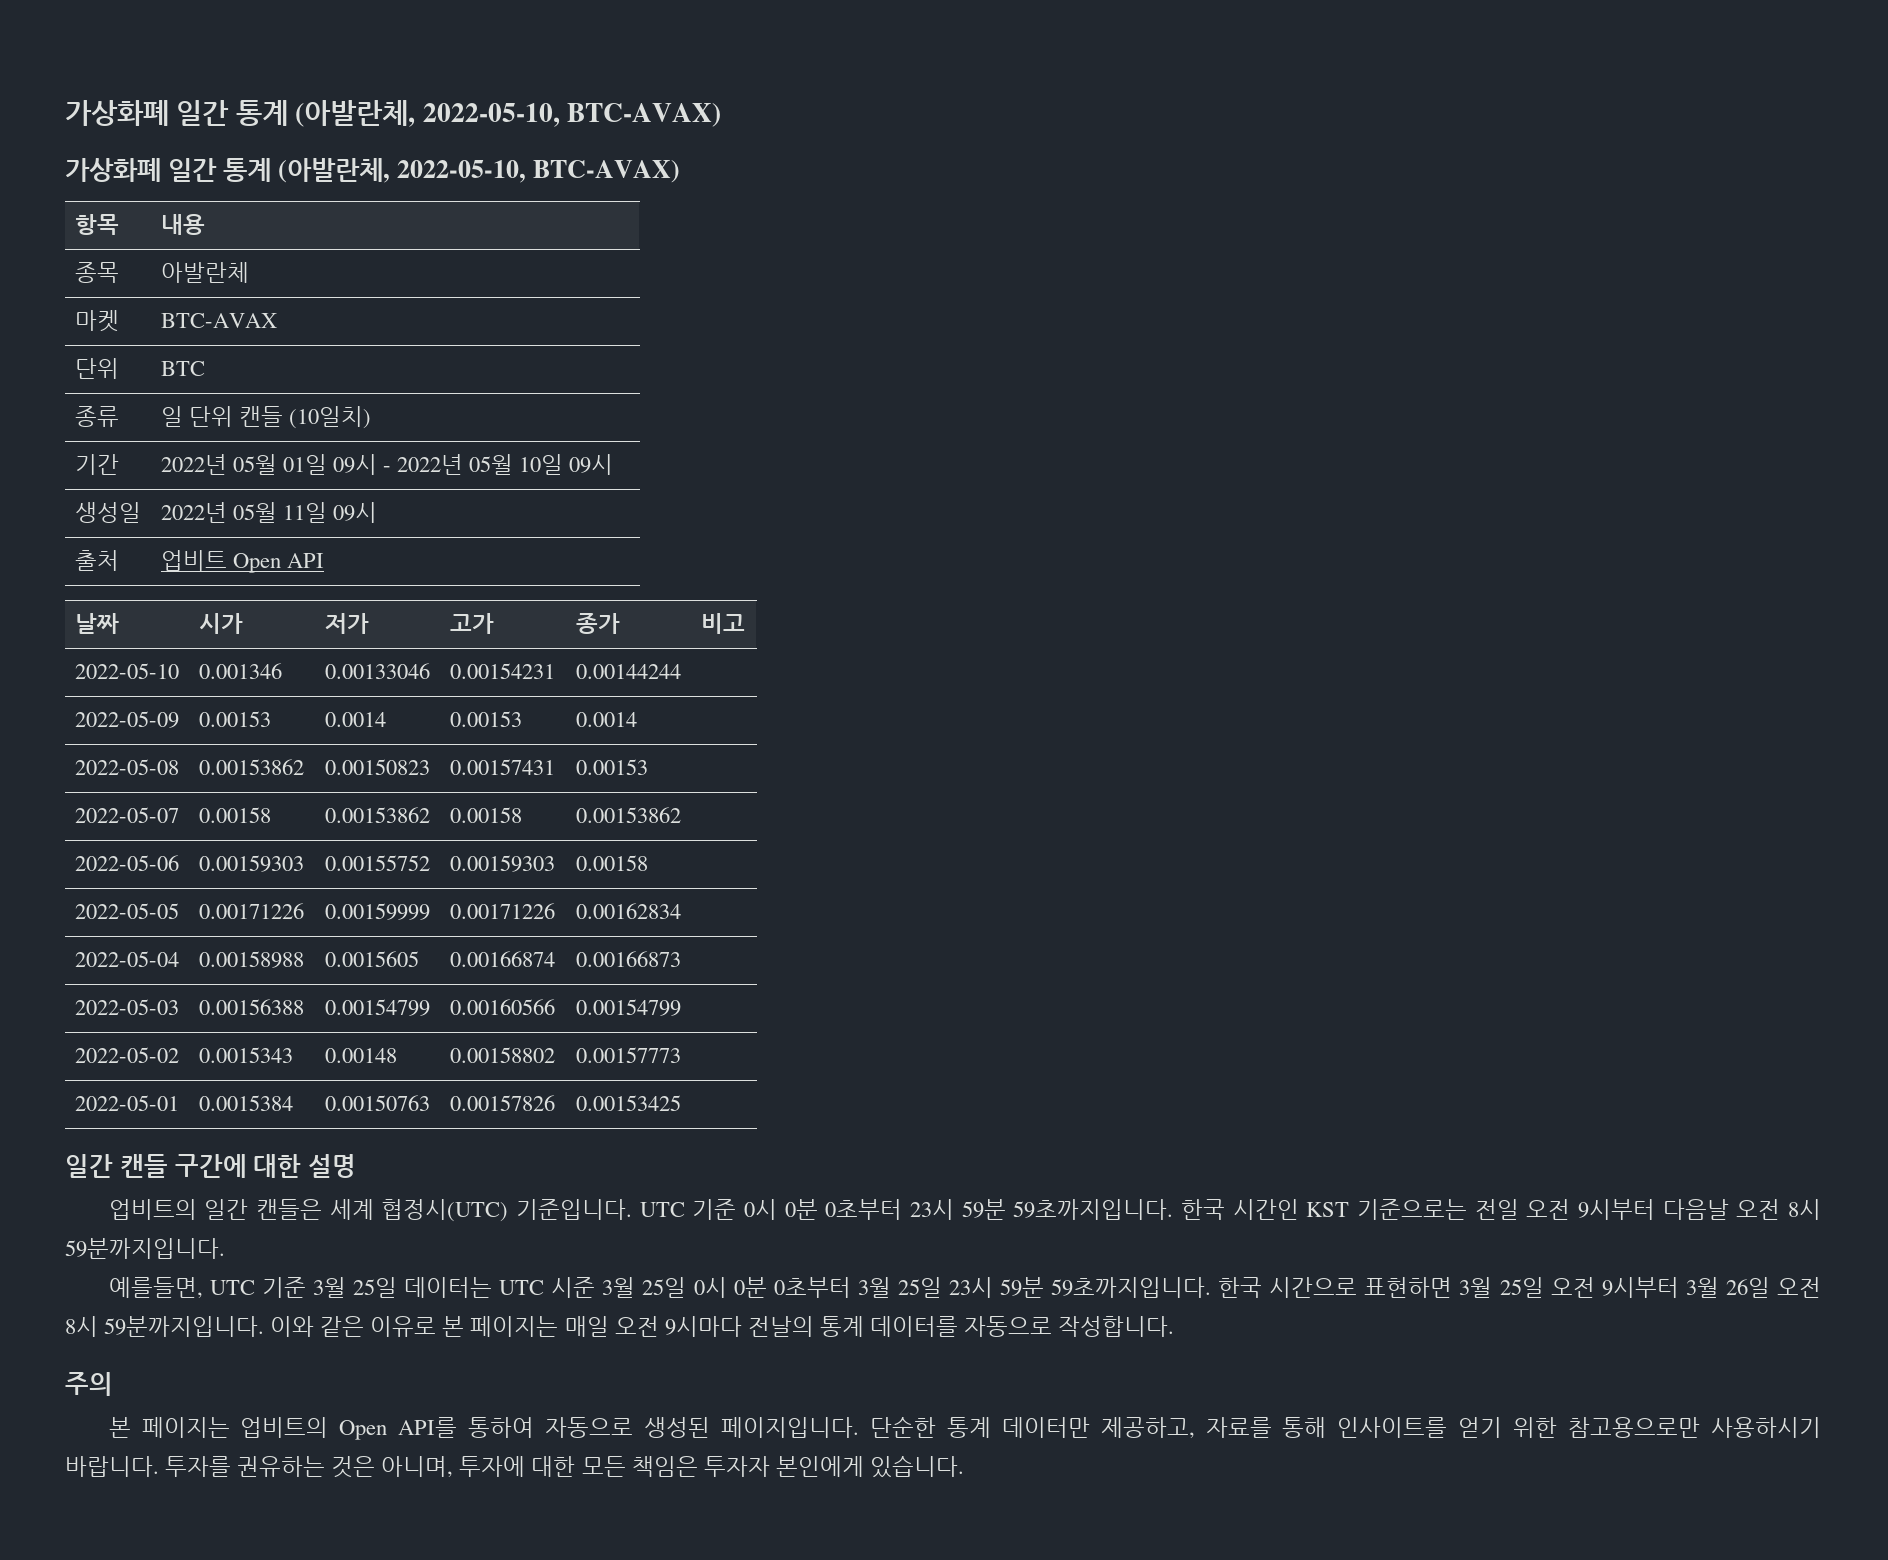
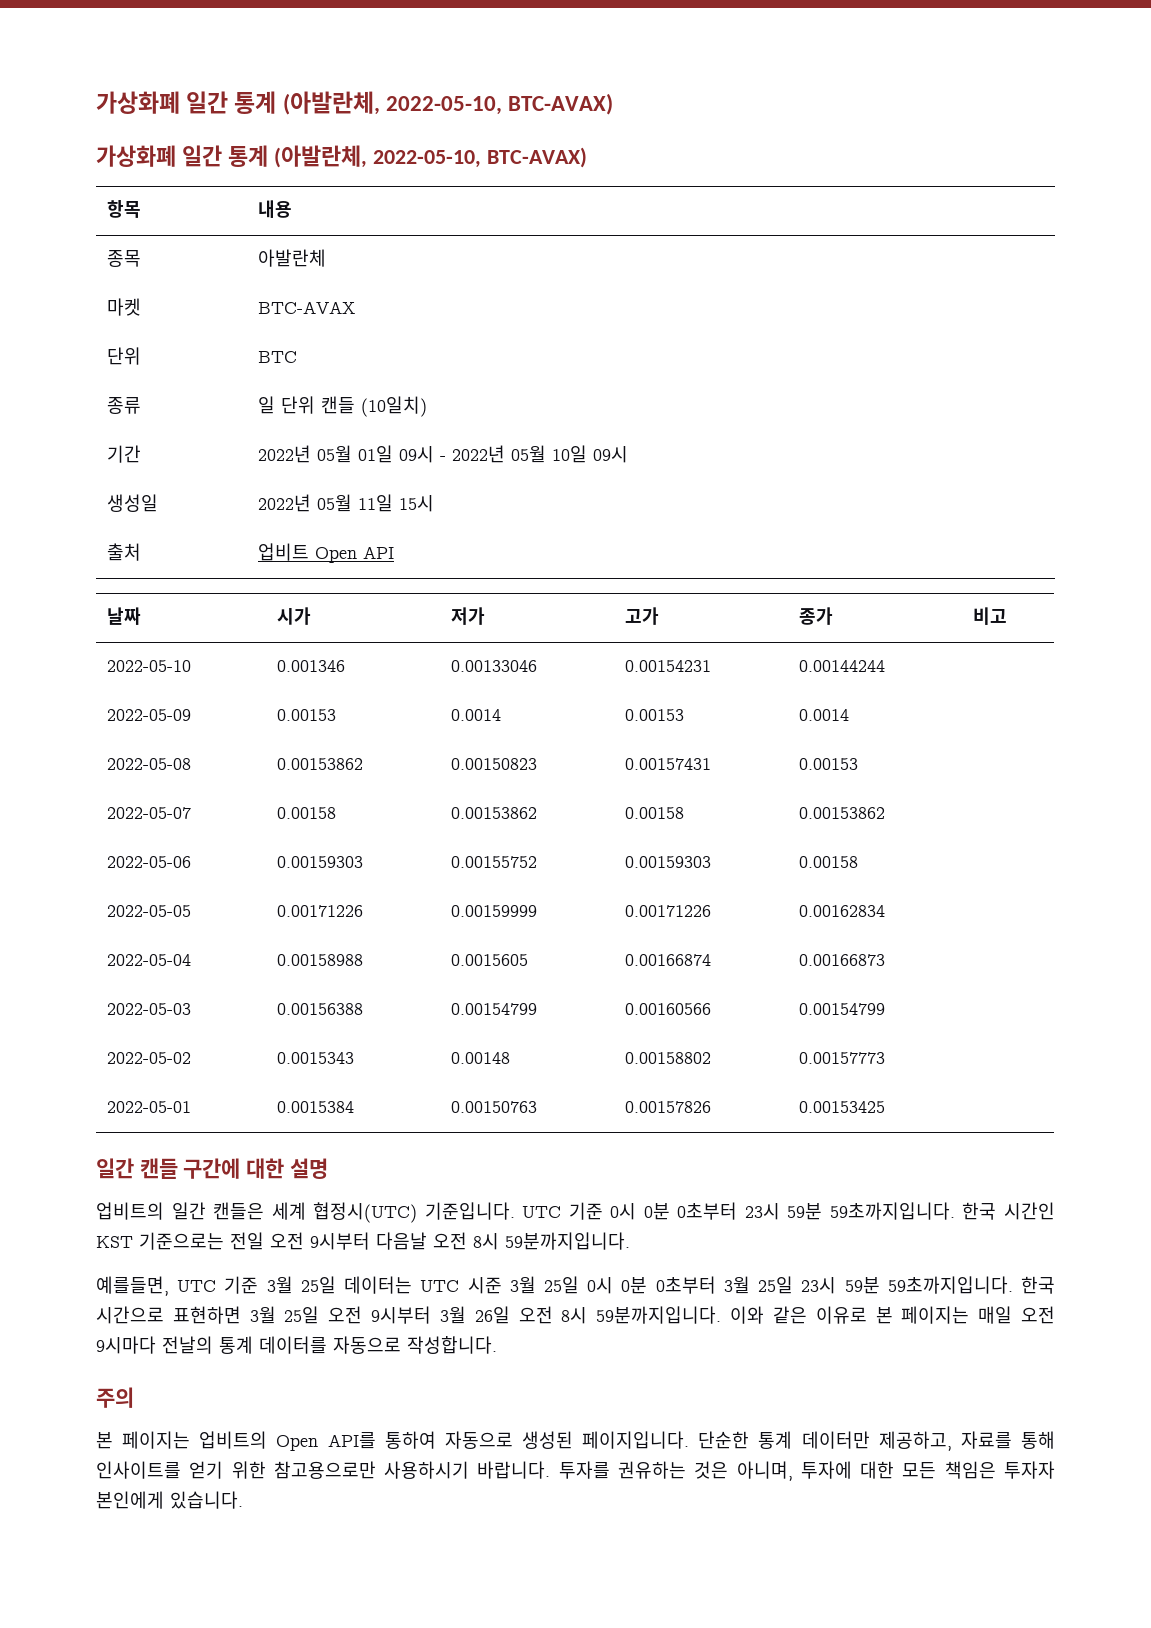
- 생성일 | 2022년 05월 11일 09시
+ 생성일 | 2022년 05월 11일 15시

